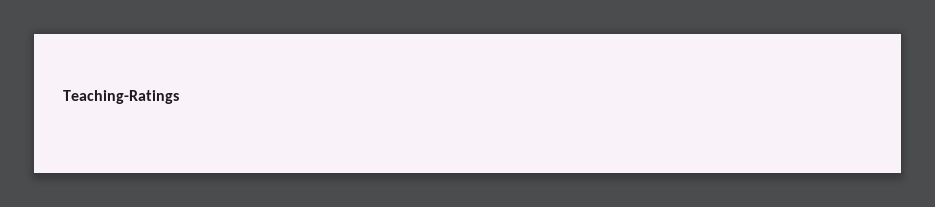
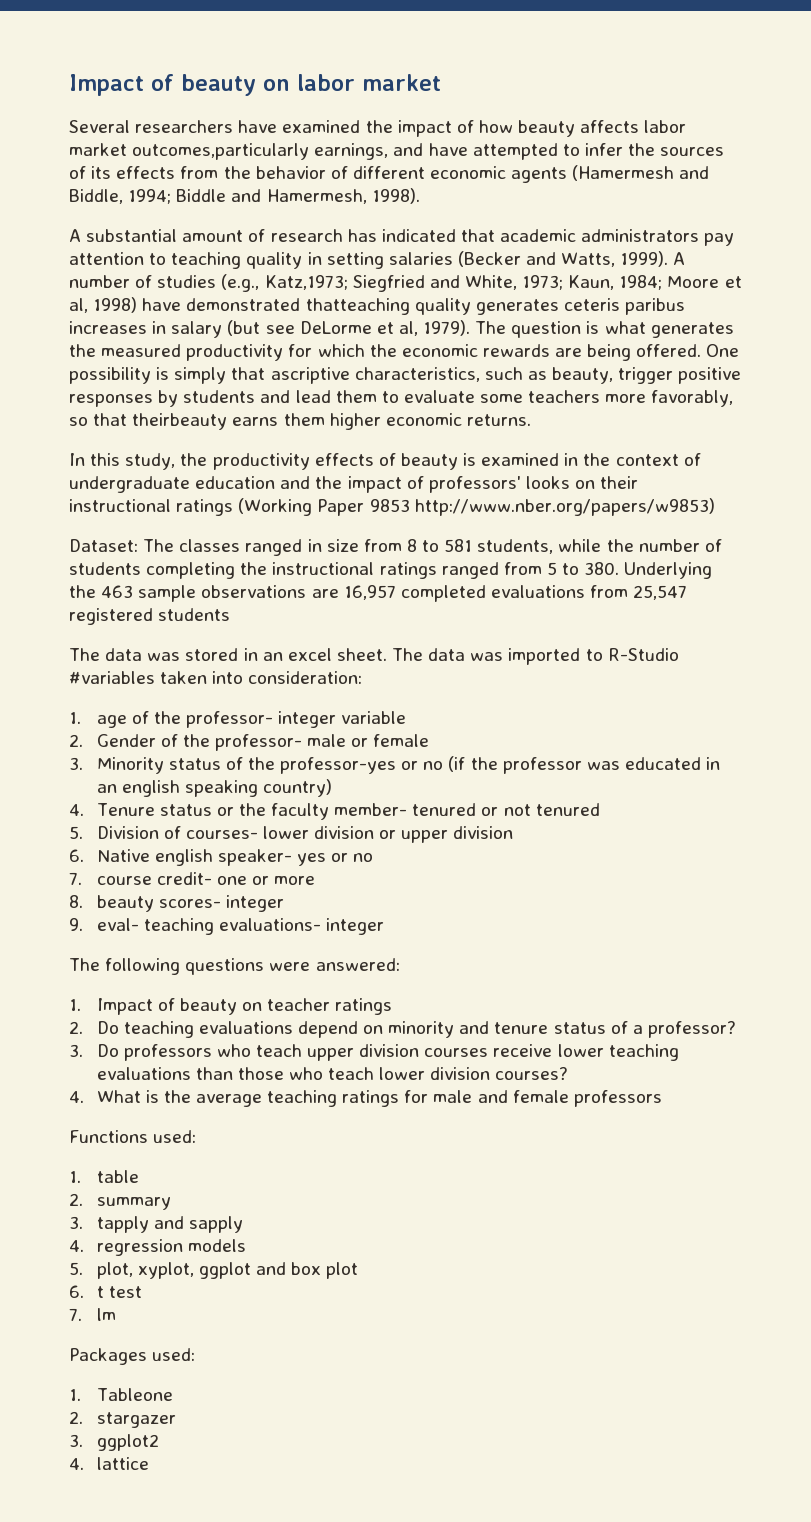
- Teaching-Ratings
+ Impact of beauty on labor market
+ Several researchers have examined the impact of how beauty affects labor market outcomes,particularly earnings, and have attempted to infer the sources of its effects from the behavior of different economic agents (Hamermesh and Biddle, 1994; Biddle and Hamermesh, 1998).
+ A substantial amount of research has indicated that academic administrators pay attention to teaching quality in setting salaries (Becker and Watts, 1999). A number of studies (e.g., Katz,1973; Siegfried and White, 1973; Kaun, 1984; Moore et al, 1998) have demonstrated thatteaching quality generates ceteris paribus increases in salary (but see DeLorme et al, 1979). The question is what generates the measured productivity for which the economic rewards are being offered. One possibility is simply that ascriptive characteristics, such as beauty, trigger positive responses by students and lead them to evaluate some teachers more favorably, so that theirbeauty earns them higher economic returns.
+ In this study, the productivity effects of beauty is examined in the context of undergraduate education and the impact of professors' looks on their instructional ratings (Working Paper 9853 http://www.nber.org/papers/w9853)
+ Dataset: The classes ranged in size from 8 to 581 students, while the number of students completing the instructional ratings ranged from 5 to 380. Underlying the 463 sample observations are 16,957 completed evaluations from 25,547 registered students
+ The data was stored in an excel sheet. The data was imported to R-Studio #variables taken into consideration:
+ 1. age of the professor- integer variable
+ 2. Gender of the professor- male or female
+ 3. Minority status of the professor-yes or no (if the professor was educated in an english speaking country)
+ 4. Tenure status or the faculty member- tenured or not tenured
+ 5. Division of courses- lower division or upper division
+ 6. Native english speaker- yes or no
+ 7. course credit- one or more
+ 8. beauty scores- integer
+ 9. eval- teaching evaluations- integer
+ The following questions were answered:
+ 1. Impact of beauty on teacher ratings
+ 2. Do teaching evaluations depend on minority and tenure status of a professor?
+ 3. Do professors who teach upper division courses receive lower teaching evaluations than those who teach lower division courses?
+ 4. What is the average teaching ratings for male and female professors
+ Functions used:
+ 1. table
+ 2. summary
+ 3. tapply and sapply
+ 4. regression models
+ 5. plot, xyplot, ggplot and box plot
+ 6. t test
+ 7. lm
+ Packages used:
+ 1. Tableone
+ 2. stargazer
+ 3. ggplot2
+ 4. lattice

